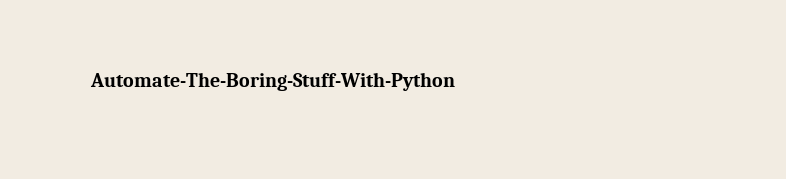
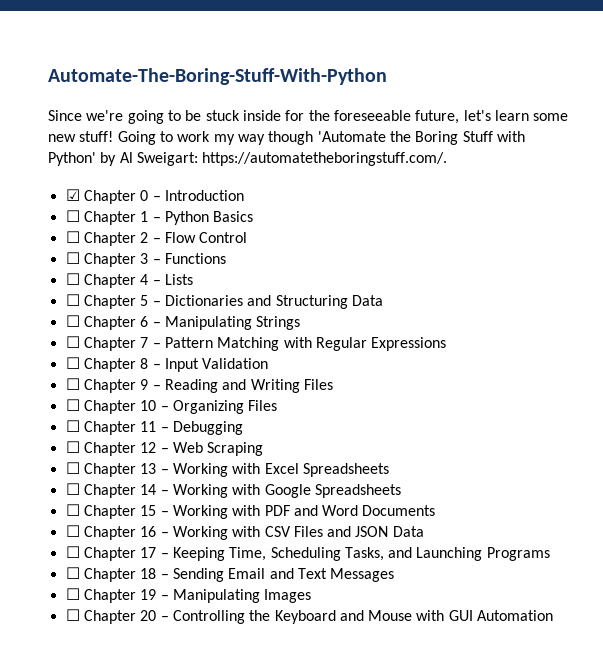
+ Since we're going to be stuck inside for the foreseeable future, let's learn some new stuff! Going to work my way though 'Automate the Boring Stuff with Python' by Al Sweigart: https://automatetheboringstuff.com/.
+ ☑ Chapter 0 – Introduction
+ ☐ Chapter 1 – Python Basics
+ ☐ Chapter 2 – Flow Control
+ ☐ Chapter 3 – Functions
+ ☐ Chapter 4 – Lists
+ ☐ Chapter 5 – Dictionaries and Structuring Data
+ ☐ Chapter 6 – Manipulating Strings
+ ☐ Chapter 7 – Pattern Matching with Regular Expressions
+ ☐ Chapter 8 – Input Validation
+ ☐ Chapter 9 – Reading and Writing Files
+ ☐ Chapter 10 – Organizing Files
+ ☐ Chapter 11 – Debugging
+ ☐ Chapter 12 – Web Scraping
+ ☐ Chapter 13 – Working with Excel Spreadsheets
+ ☐ Chapter 14 – Working with Google Spreadsheets
+ ☐ Chapter 15 – Working with PDF and Word Documents
+ ☐ Chapter 16 – Working with CSV Files and JSON Data
+ ☐ Chapter 17 – Keeping Time, Scheduling Tasks, and Launching Programs
+ ☐ Chapter 18 – Sending Email and Text Messages
+ ☐ Chapter 19 – Manipulating Images
+ ☐ Chapter 20 – Controlling the Keyboard and Mouse with GUI Automation

